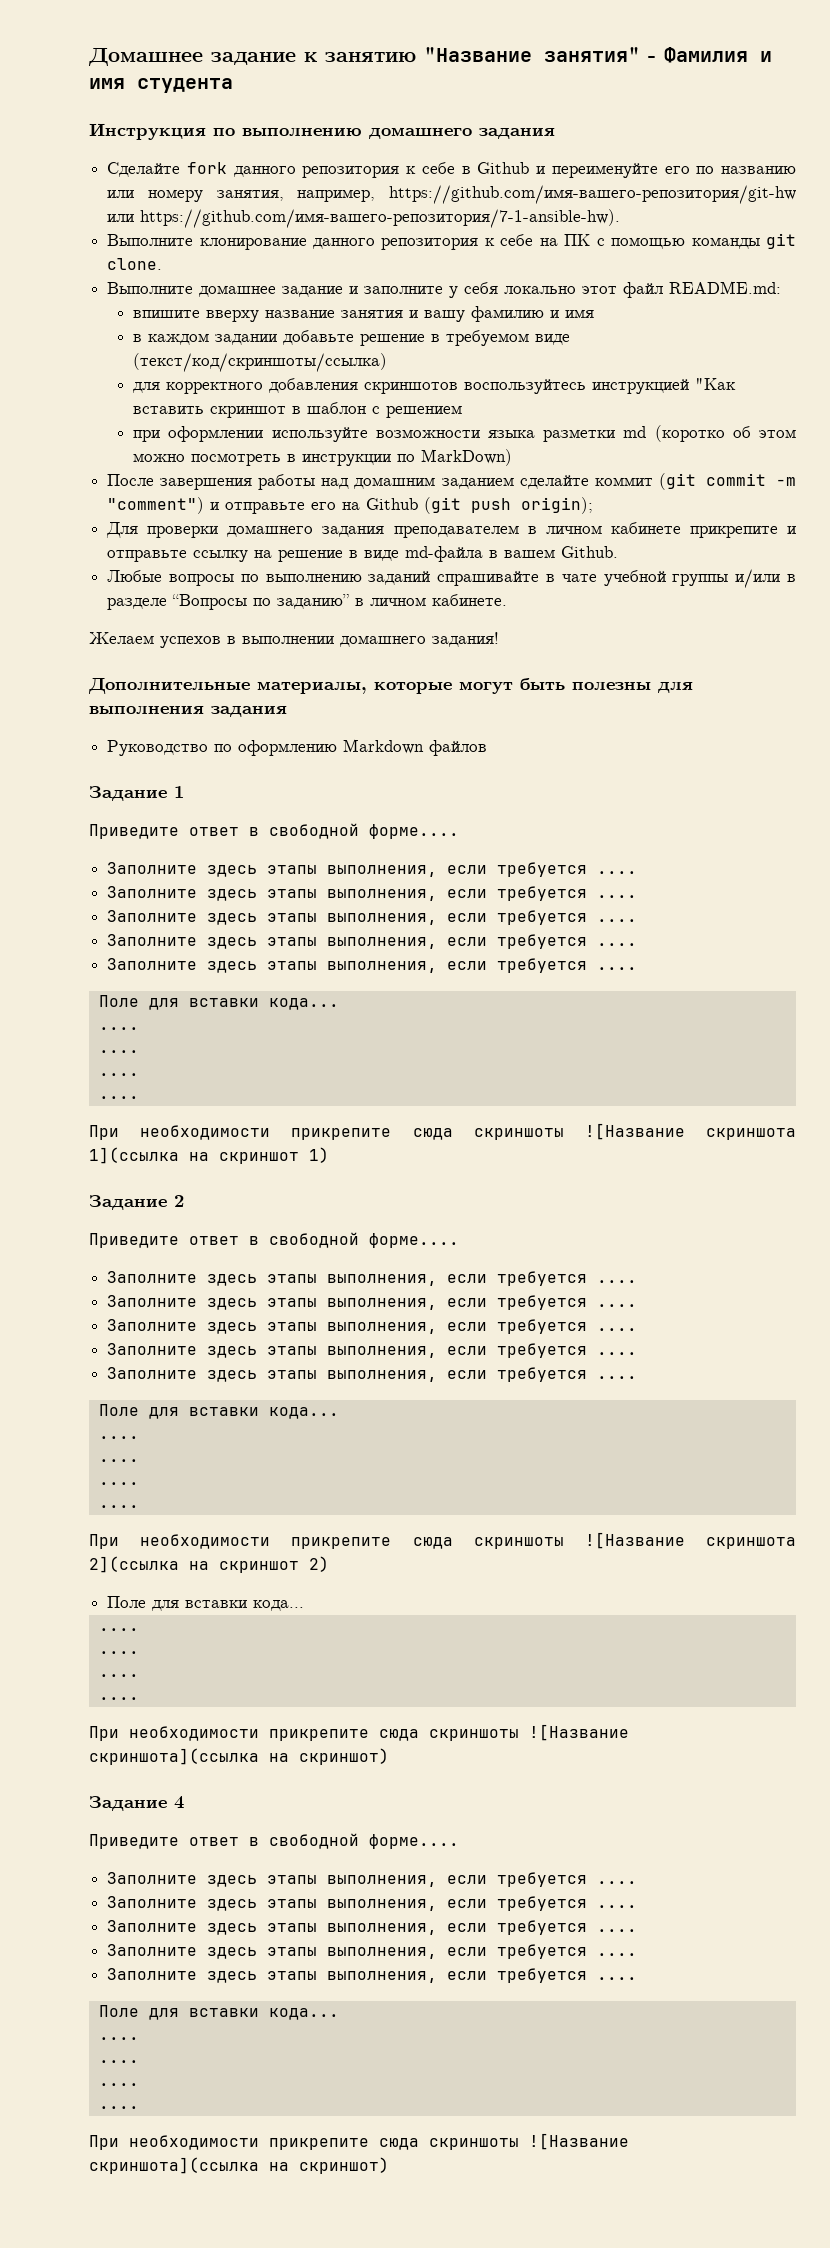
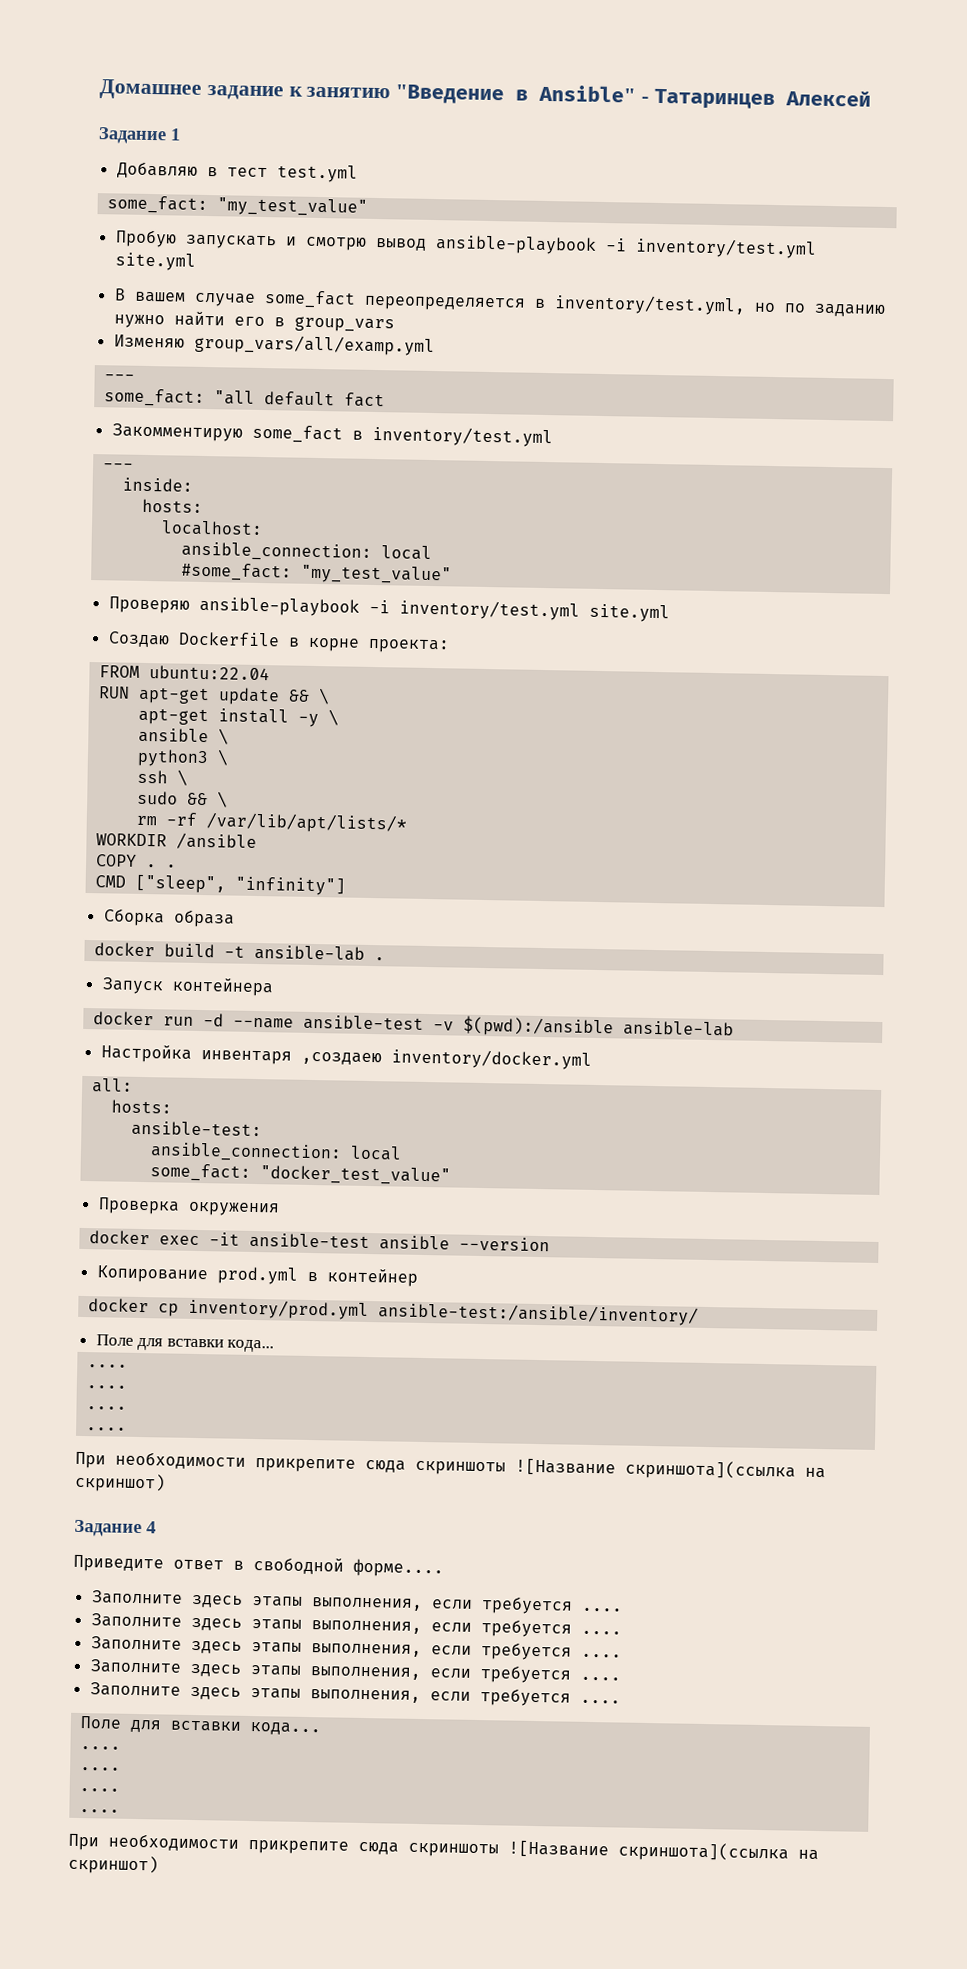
- Домашнее задание к занятию "Название занятия" - Фамилия и имя студента
- Инструкция по выполнению домашнего задания
- Сделайте fork данного репозитория к себе в Github и переименуйте его по названию или номеру занятия, например, https://github.com/имя-вашего-репозитория/git-hw или https://github.com/имя-вашего-репозитория/7-1-ansible-hw).
- Выполните клонирование данного репозитория к себе на ПК с помощью команды git clone.
- Выполните домашнее задание и заполните у себя локально этот файл README.md:
- впишите вверху название занятия и вашу фамилию и имя
- в каждом задании добавьте решение в требуемом виде (текст/код/скриншоты/ссылка)
- для корректного добавления скриншотов воспользуйтесь инструкцией "Как вставить скриншот в шаблон с решением
- при оформлении используйте возможности языка разметки md (коротко об этом можно посмотреть в инструкции по MarkDown)
- После завершения работы над домашним заданием сделайте коммит (git commit -m "comment") и отправьте его на Github (git push origin);
- Для проверки домашнего задания преподавателем в личном кабинете прикрепите и отправьте ссылку на решение в виде md-файла в вашем Github.
- Любые вопросы по выполнению заданий спрашивайте в чате учебной группы и/или в разделе “Вопросы по заданию” в личном кабинете.
- Желаем успехов в выполнении домашнего задания!
- Дополнительные материалы, которые могут быть полезны для выполнения задания
- Руководство по оформлению Markdown файлов
+ Домашнее задание к занятию "Введение в Ansible" - Татаринцев Алексей
  Задание 1
- Приведите ответ в свободной форме....
- Заполните здесь этапы выполнения, если требуется ....
- Заполните здесь этапы выполнения, если требуется ....
- Заполните здесь этапы выполнения, если требуется ....
- Заполните здесь этапы выполнения, если требуется ....
- Заполните здесь этапы выполнения, если требуется ....
- Поле для вставки кода...
- ....
- ....
- ....
- ....
- При необходимости прикрепитe сюда скриншоты ![Название скриншота 1](ссылка на скриншот 1)
- Задание 2
- Приведите ответ в свободной форме....
- Заполните здесь этапы выполнения, если требуется ....
- Заполните здесь этапы выполнения, если требуется ....
- Заполните здесь этапы выполнения, если требуется ....
- Заполните здесь этапы выполнения, если требуется ....
- Заполните здесь этапы выполнения, если требуется ....
- Поле для вставки кода...
- ....
- ....
- ....
- ....
- При необходимости прикрепитe сюда скриншоты ![Название скриншота 2](ссылка на скриншот 2)
+ Добавляю в тест test.yml
+ some_fact: "my_test_value"
+ Пробую запускать и смотрю вывод ansible-playbook -i inventory/test.yml site.yml
+ В вашем случае some_fact переопределяется в inventory/test.yml, но по заданию нужно найти его в group_vars
+ Изменяю group_vars/all/examp.yml
+ ---
+ some_fact: "all default fact
+ Закомментирую some_fact в inventory/test.yml
+ ---
+ inside:
+ hosts:
+ localhost:
+ ansible_connection: local
+ #some_fact: "my_test_value"
+ Проверяю ansible-playbook -i inventory/test.yml site.yml
+ Создаю Dockerfile в корне проекта:
+ FROM ubuntu:22.04
+ RUN apt-get update && \
+ apt-get install -y \
+ ansible \
+ python3 \
+ ssh \
+ sudo && \
+ rm -rf /var/lib/apt/lists/*
+ WORKDIR /ansible
+ COPY . .
+ CMD ["sleep", "infinity"]
+ Сборка образа
+ docker build -t ansible-lab .
+ Запуск контейнера
+ docker run -d --name ansible-test -v $(pwd):/ansible ansible-lab
+ Настройка инвентаря ,создаею inventory/docker.yml
+ all:
+ hosts:
+ ansible-test:
+ ansible_connection: local
+ some_fact: "docker_test_value"
+ Проверка окружения
+ docker exec -it ansible-test ansible --version
+ Копирование prod.yml в контейнер
+ docker cp inventory/prod.yml ansible-test:/ansible/inventory/

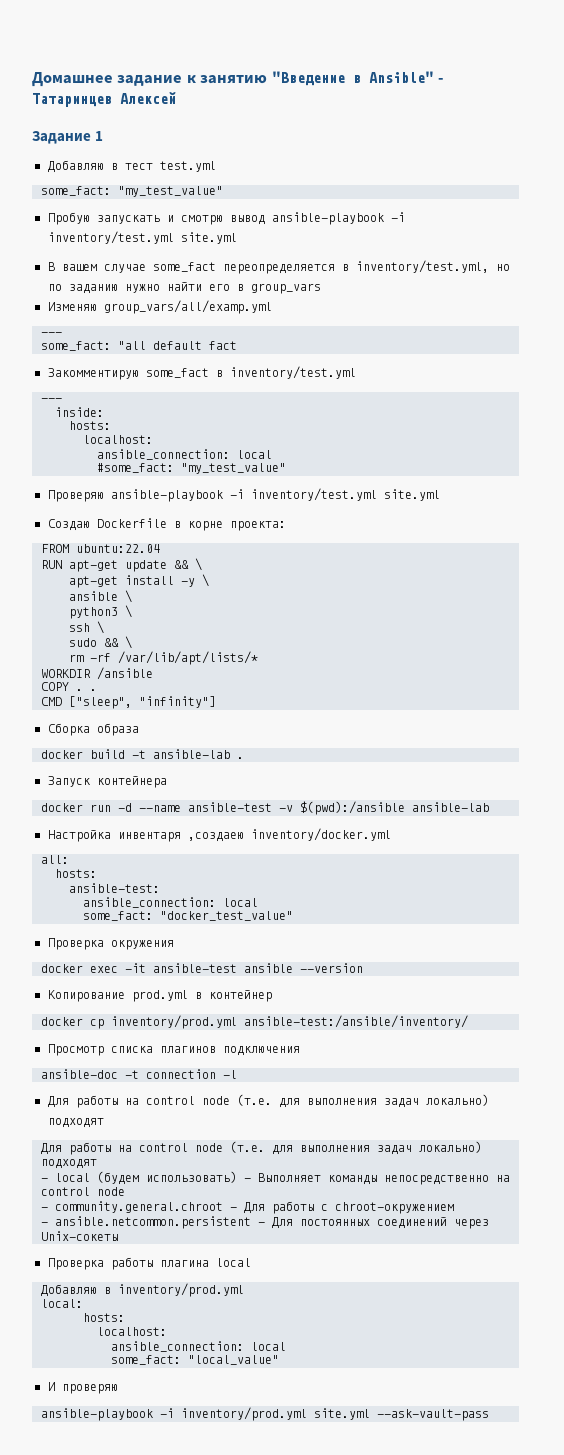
  docker cp inventory/prod.yml ansible-test:/ansible/inventory/
- Поле для вставки кода...
- ....
- ....
- ....
- ....
- При необходимости прикрепитe сюда скриншоты ![Название скриншота](ссылка на скриншот)
- Задание 4
- Приведите ответ в свободной форме....
- Заполните здесь этапы выполнения, если требуется ....
- Заполните здесь этапы выполнения, если требуется ....
- Заполните здесь этапы выполнения, если требуется ....
- Заполните здесь этапы выполнения, если требуется ....
- Заполните здесь этапы выполнения, если требуется ....
- Поле для вставки кода...
- ....
- ....
- ....
- ....
- При необходимости прикрепитe сюда скриншоты ![Название скриншота](ссылка на скриншот)
+ Просмотр списка плагинов подключения
+ ansible-doc -t connection -l
+ Для работы на control node (т.е. для выполнения задач локально) подходят
+ Для работы на control node (т.е. для выполнения задач локально) подходят
+ - local (будем использовать) - Выполняет команды непосредственно на control node
+ - community.general.chroot - Для работы с chroot-окружением
+ - ansible.netcommon.persistent - Для постоянных соединений через Unix-сокеты
+ Проверка работы плагина local
+ Добавляю в inventory/prod.yml
+ local:
+ hosts:
+ localhost:
+ ansible_connection: local
+ some_fact: "local_value"
+ И проверяю
+ ansible-playbook -i inventory/prod.yml site.yml --ask-vault-pass

